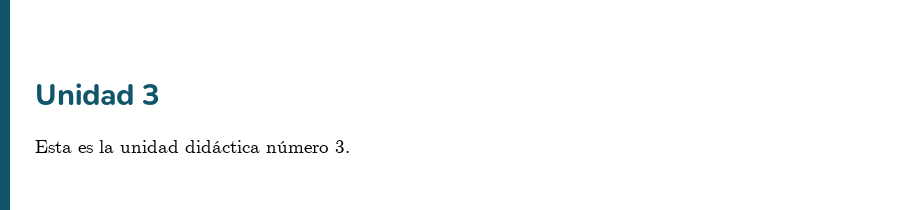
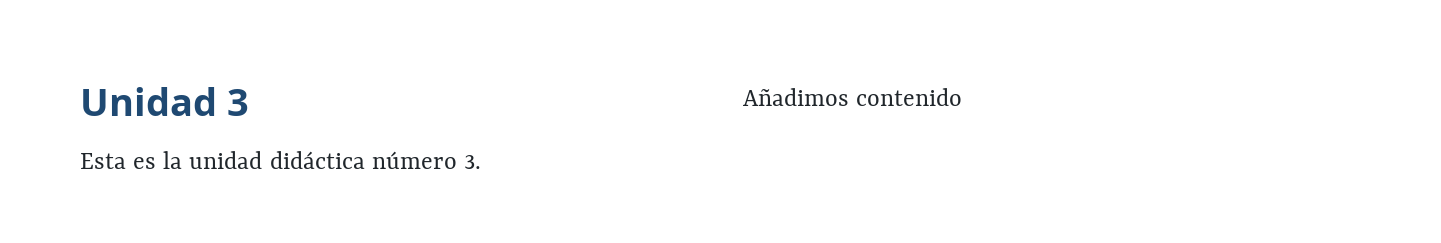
+ Añadimos contenido

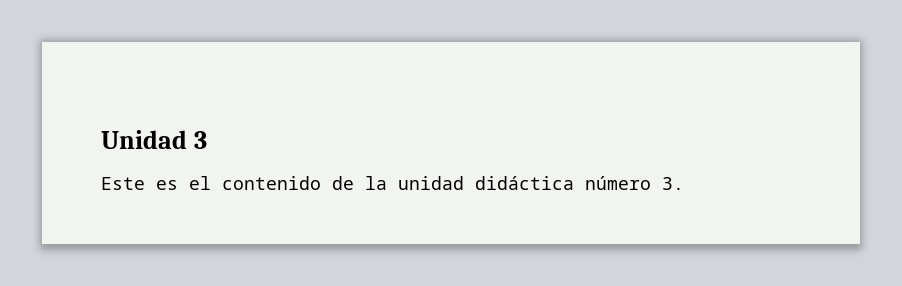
- Esta es la unidad didáctica número 3.
+ Este es el contenido de la unidad didáctica número 3.
- Añadimos contenido

